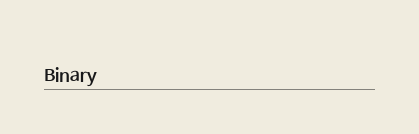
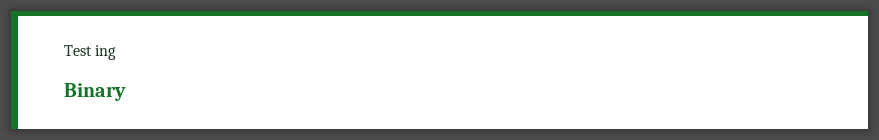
+ Test ing

